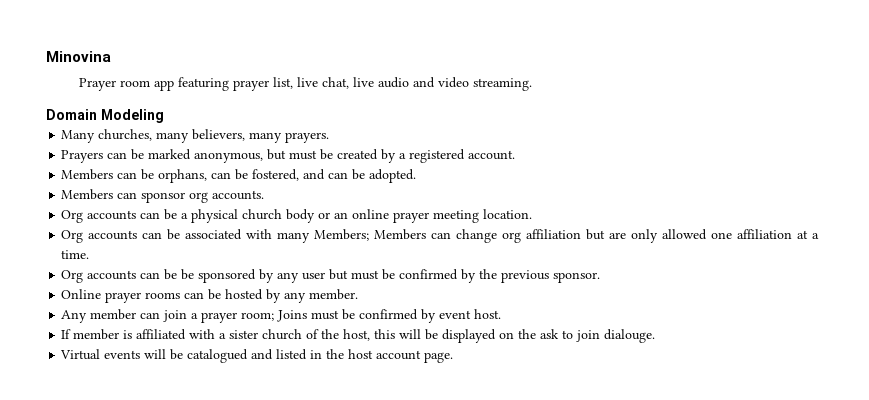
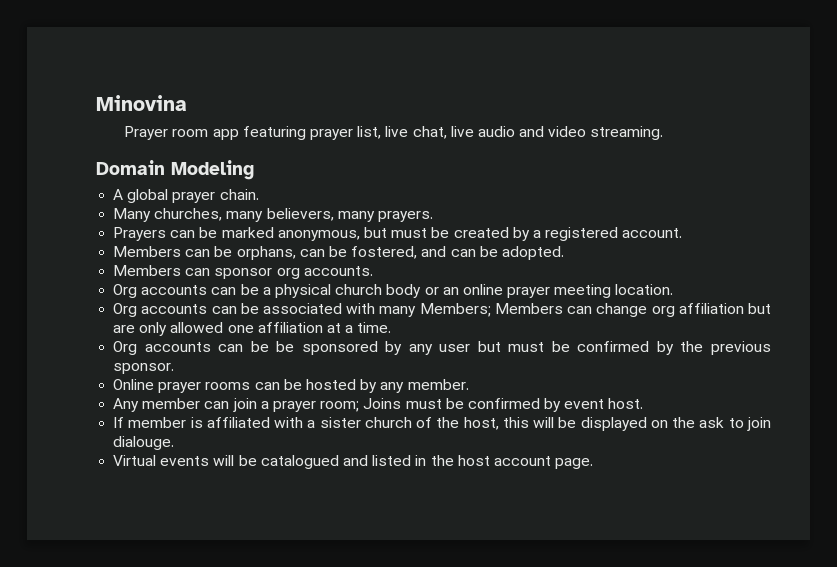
+ A global prayer chain.

